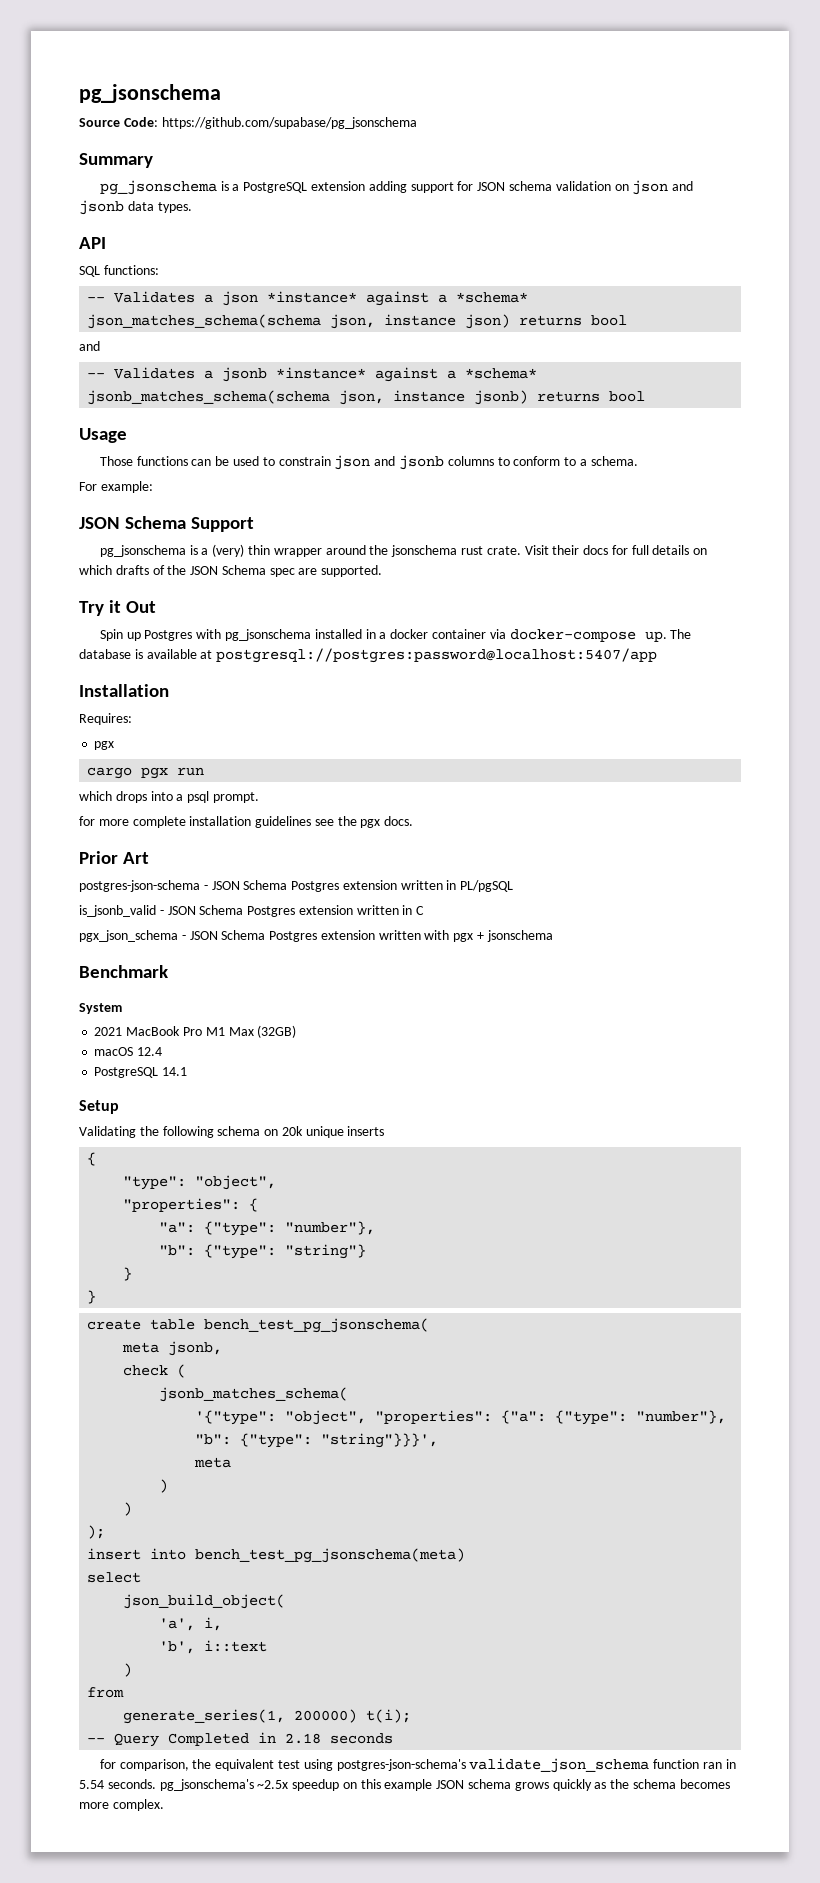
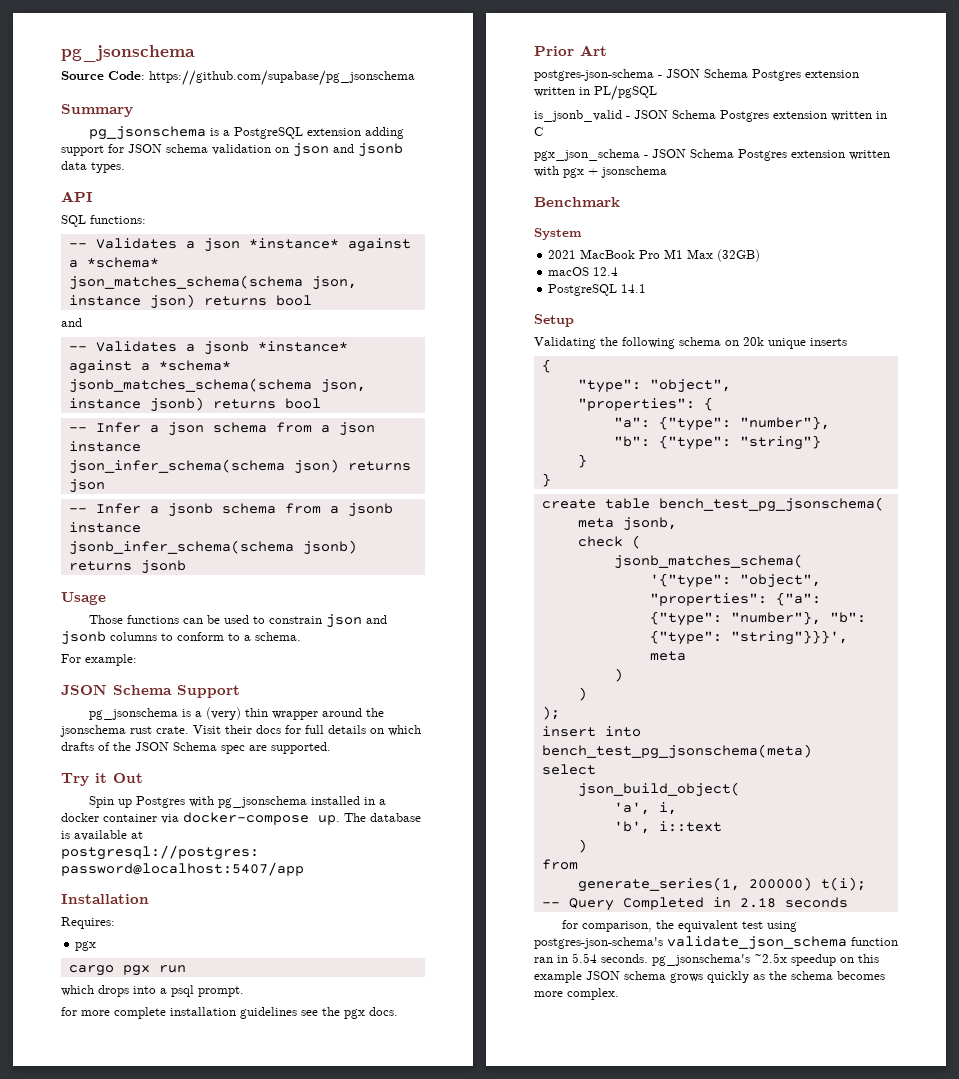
+ -- Infer a json schema from a json instance
+ json_infer_schema(schema json) returns json
+ -- Infer a jsonb schema from a jsonb instance
+ jsonb_infer_schema(schema jsonb) returns jsonb

